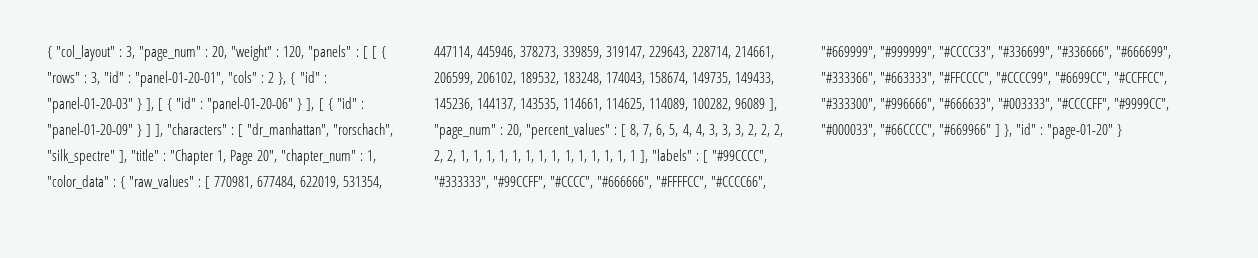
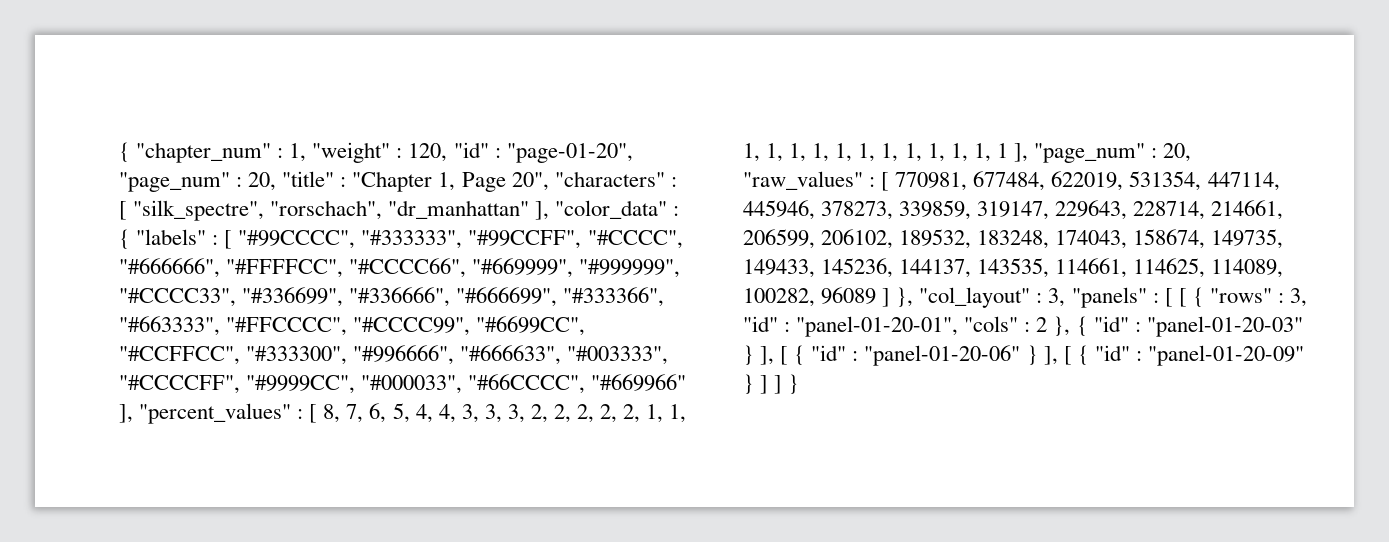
- { "col_layout" : 3, "page_num" : 20, "weight" : 120, "panels" : [ [ { "rows" : 3, "id" : "panel-01-20-01", "cols" : 2 }, { "id" : "panel-01-20-03" } ], [ { "id" : "panel-01-20-06" } ], [ { "id" : "panel-01-20-09" } ] ], "characters" : [ "dr_manhattan", "rorschach", "silk_spectre" ], "title" : "Chapter 1, Page 20", "chapter_num" : 1, "color_data" : { "raw_values" : [ 770981, 677484, 622019, 531354, 447114, 445946, 378273, 339859, 319147, 229643, 228714, 214661, 206599, 206102, 189532, 183248, 174043, 158674, 149735, 149433, 145236, 144137, 143535, 114661, 114625, 114089, 100282, 96089 ], "page_num" : 20, "percent_values" : [ 8, 7, 6, 5, 4, 4, 3, 3, 3, 2, 2, 2, 2, 2, 1, 1, 1, 1, 1, 1, 1, 1, 1, 1, 1, 1, 1, 1 ], "labels" : [ "#99CCCC", "#333333", "#99CCFF", "#CCCC", "#666666", "#FFFFCC", "#CCCC66", "#669999", "#999999", "#CCCC33", "#336699", "#336666", "#666699", "#333366", "#663333", "#FFCCCC", "#CCCC99", "#6699CC", "#CCFFCC", "#333300", "#996666", "#666633", "#003333", "#CCCCFF", "#9999CC", "#000033", "#66CCCC", "#669966" ] }, "id" : "page-01-20" }
+ { "chapter_num" : 1, "weight" : 120, "id" : "page-01-20", "page_num" : 20, "title" : "Chapter 1, Page 20", "characters" : [ "silk_spectre", "rorschach", "dr_manhattan" ], "color_data" : { "labels" : [ "#99CCCC", "#333333", "#99CCFF", "#CCCC", "#666666", "#FFFFCC", "#CCCC66", "#669999", "#999999", "#CCCC33", "#336699", "#336666", "#666699", "#333366", "#663333", "#FFCCCC", "#CCCC99", "#6699CC", "#CCFFCC", "#333300", "#996666", "#666633", "#003333", "#CCCCFF", "#9999CC", "#000033", "#66CCCC", "#669966" ], "percent_values" : [ 8, 7, 6, 5, 4, 4, 3, 3, 3, 2, 2, 2, 2, 2, 1, 1, 1, 1, 1, 1, 1, 1, 1, 1, 1, 1, 1, 1 ], "page_num" : 20, "raw_values" : [ 770981, 677484, 622019, 531354, 447114, 445946, 378273, 339859, 319147, 229643, 228714, 214661, 206599, 206102, 189532, 183248, 174043, 158674, 149735, 149433, 145236, 144137, 143535, 114661, 114625, 114089, 100282, 96089 ] }, "col_layout" : 3, "panels" : [ [ { "rows" : 3, "id" : "panel-01-20-01", "cols" : 2 }, { "id" : "panel-01-20-03" } ], [ { "id" : "panel-01-20-06" } ], [ { "id" : "panel-01-20-09" } ] ] }

